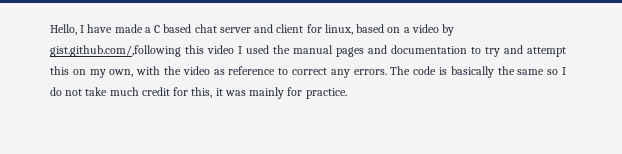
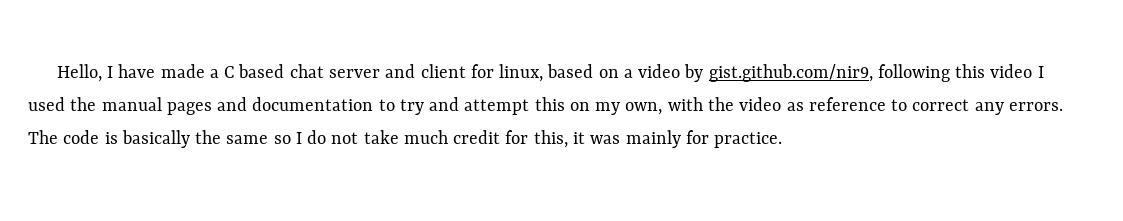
- Hello, I have made a C based chat server and client for linux, based on a video by gist.github.com/,following this video I used the manual pages and documentation to try and attempt this on my own, with the video as reference to correct any errors.
+ Hello, I have made a C based chat server and client for linux, based on a video by gist.github.com/nir9, following this video I used the manual pages and documentation to try and attempt this on my own, with the video as reference to correct any errors.

